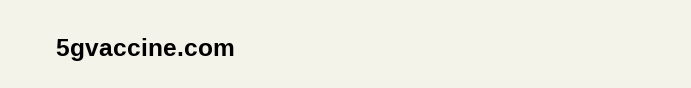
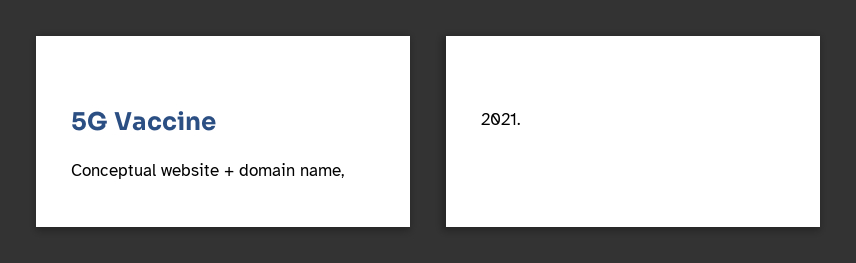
- 5gvaccine.com
+ 5G Vaccine
+ Conceptual website + domain name, 2021.

